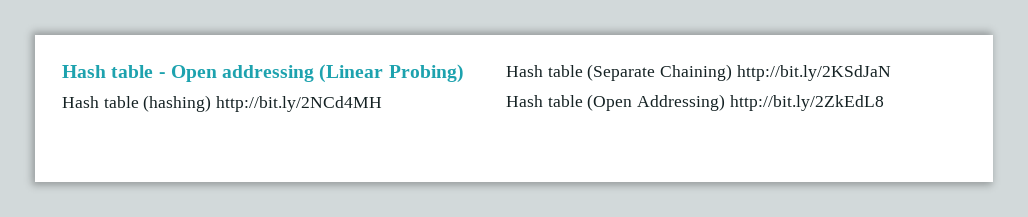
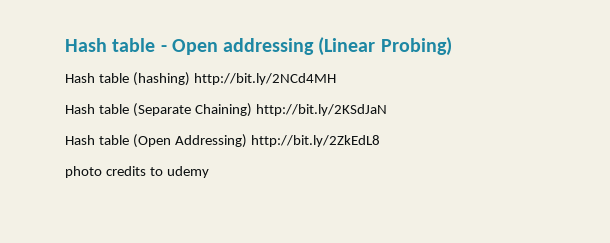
+ photo credits to udemy

